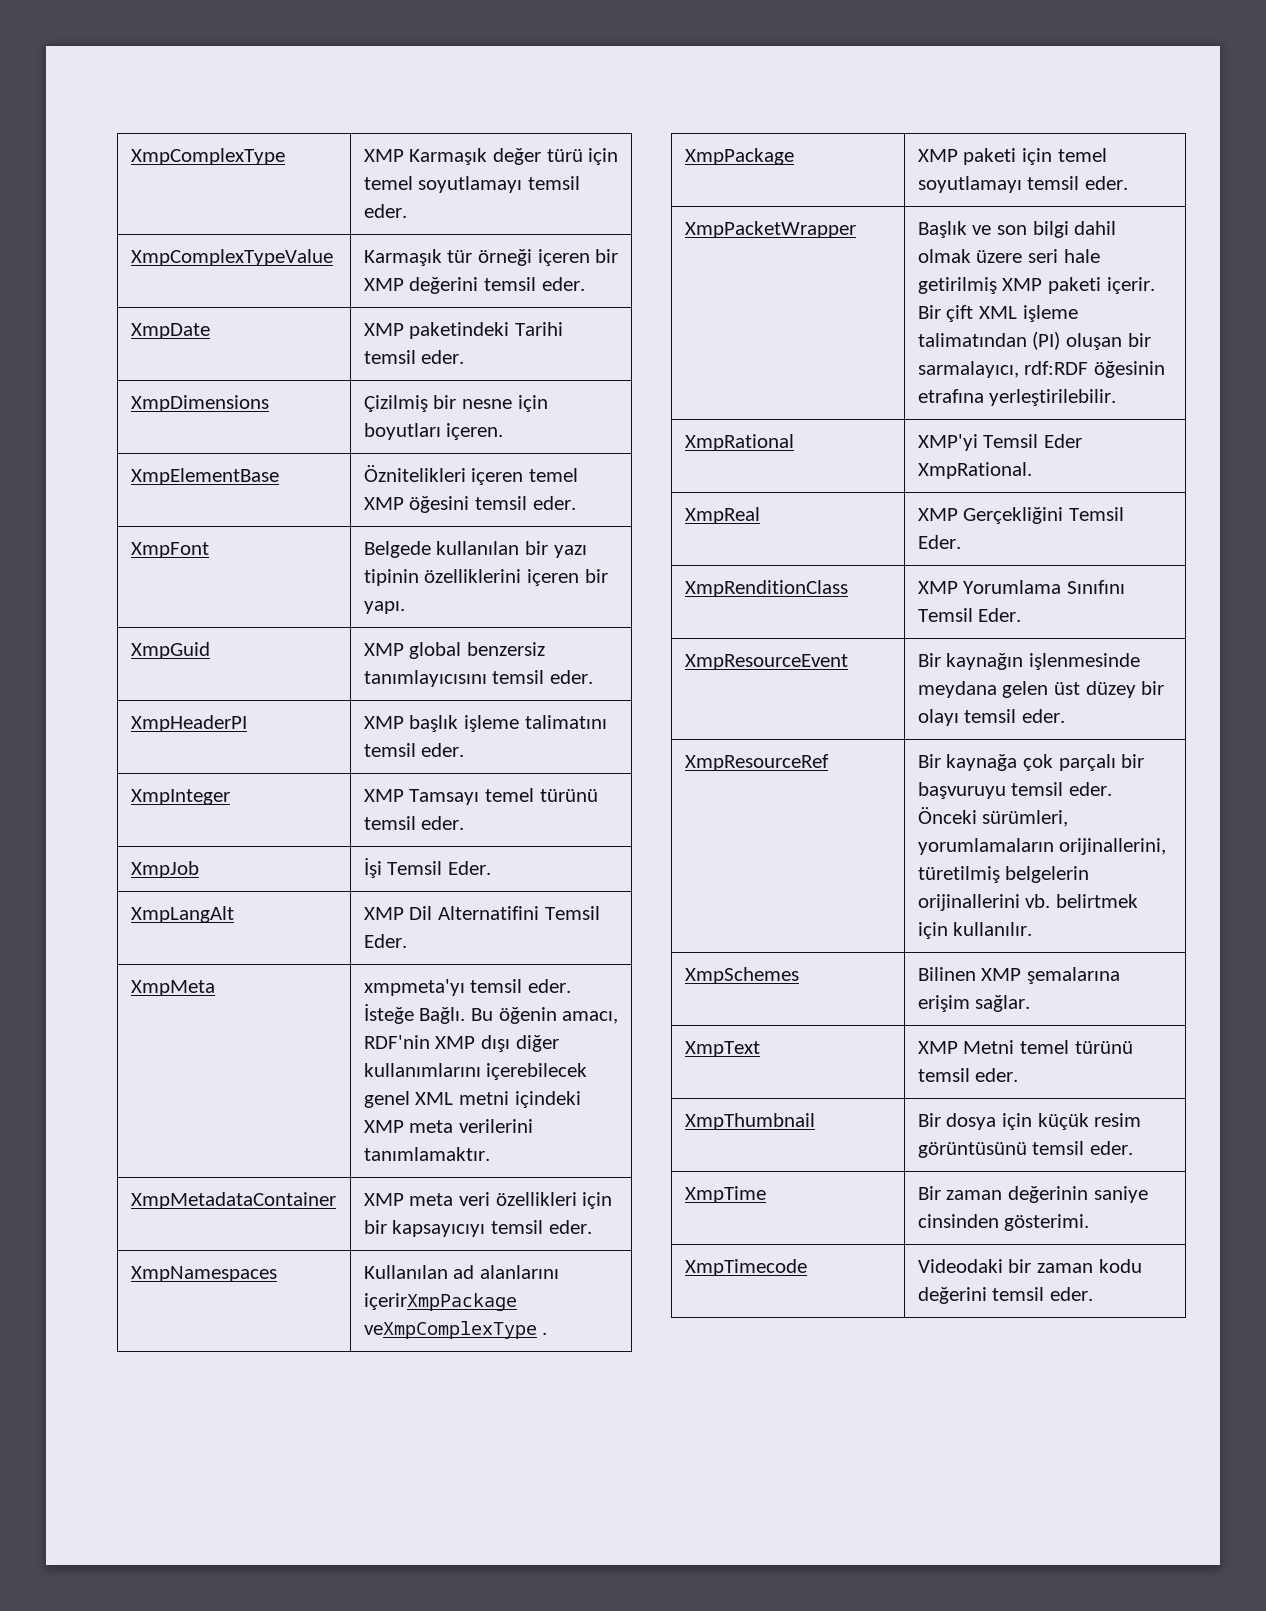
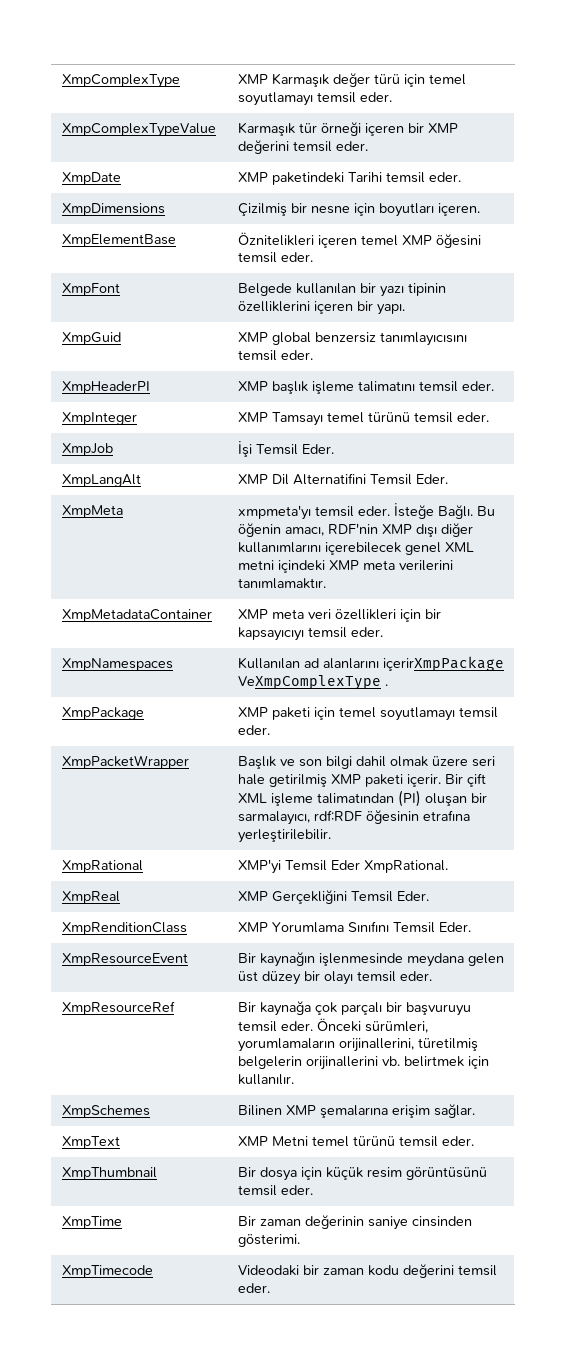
- XmpNamespaces | Kullanılan ad alanlarını içerirXmpPackage veXmpComplexType .
+ XmpNamespaces | Kullanılan ad alanlarını içerirXmpPackage VeXmpComplexType .

